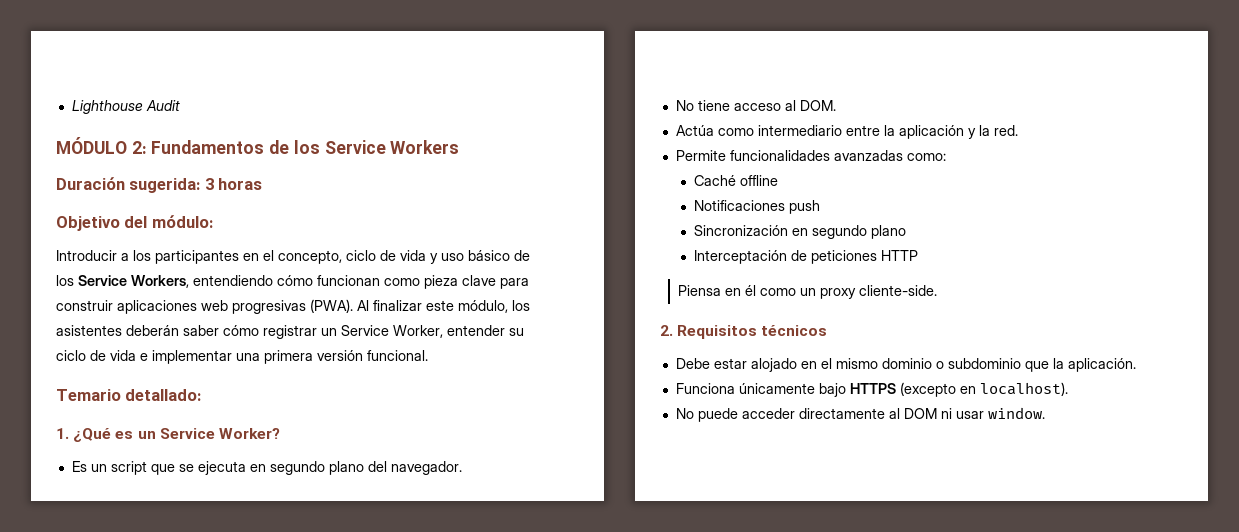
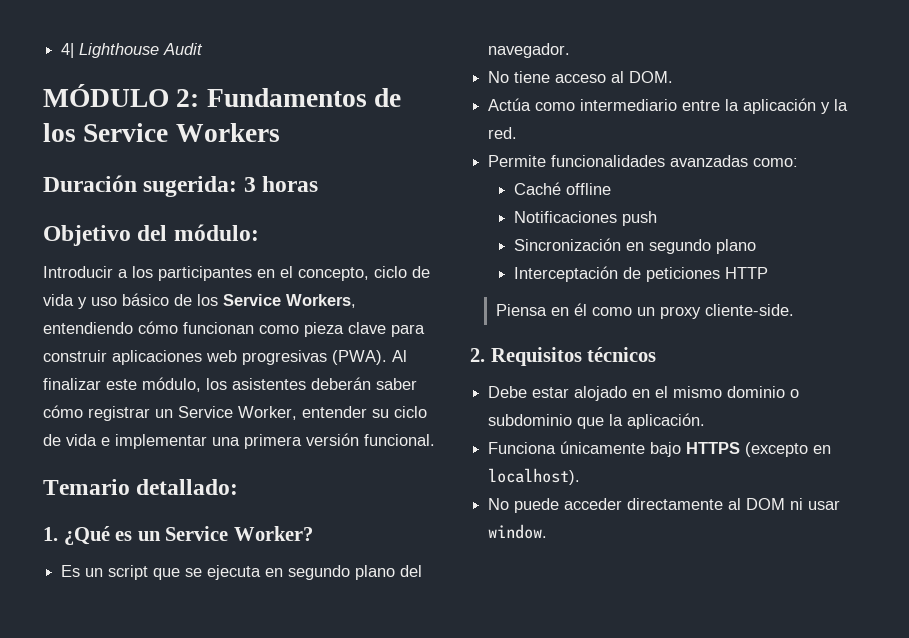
- Lighthouse Audit
+ 4| Lighthouse Audit

